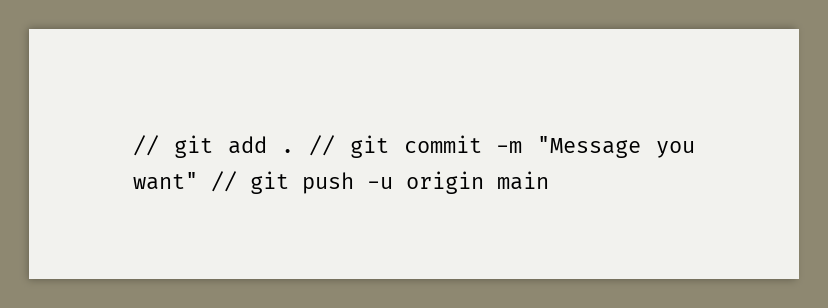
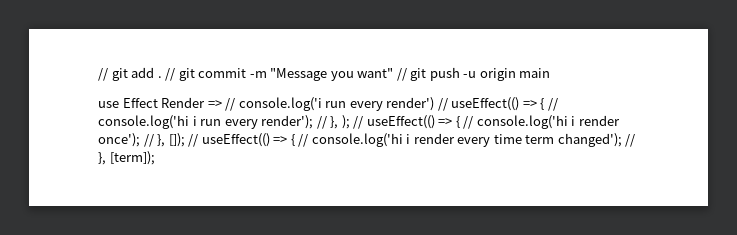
+ use Effect Render => // console.log('i run every render') // useEffect(() => { // console.log('hi i run every render'); // }, ); // useEffect(() => { // console.log('hi i render once'); // }, []); // useEffect(() => { // console.log('hi i render every time term changed'); // }, [term]);

